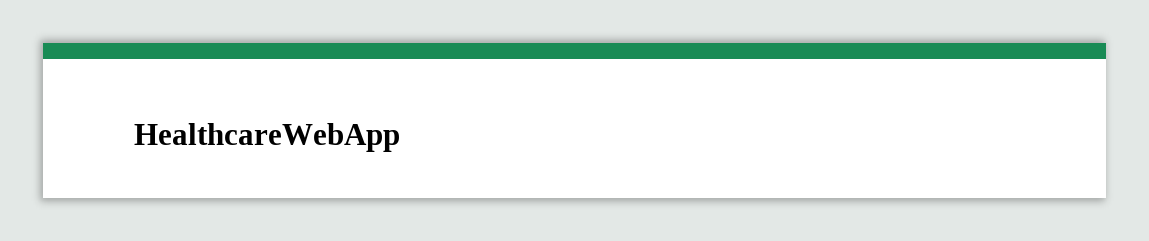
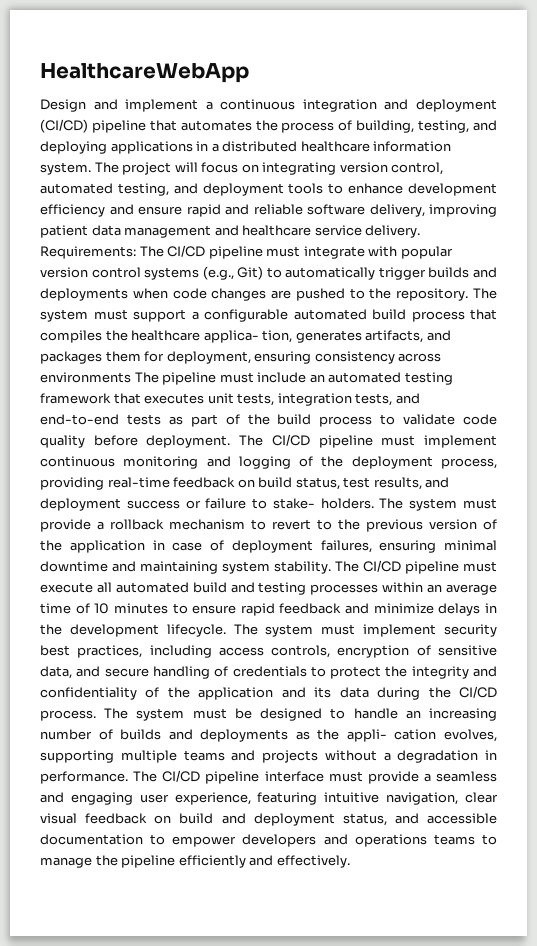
+ Design and implement a continuous integration and deployment (CI/CD) pipeline that automates the process of building, testing, and deploying applications in a distributed healthcare information system. The project will focus on integrating version control, automated testing, and deployment tools to enhance development efficiency and ensure rapid and reliable software delivery, improving patient data management and healthcare service delivery. Requirements: The CI/CD pipeline must integrate with popular version control systems (e.g., Git) to automatically trigger builds and deployments when code changes are pushed to the repository. The system must support a configurable automated build process that compiles the healthcare applica- tion, generates artifacts, and packages them for deployment, ensuring consistency across environments The pipeline must include an automated testing framework that executes unit tests, integration tests, and end-to-end tests as part of the build process to validate code quality before deployment. The CI/CD pipeline must implement continuous monitoring and logging of the deployment process, providing real-time feedback on build status, test results, and deployment success or failure to stake- holders. The system must provide a rollback mechanism to revert to the previous version of the application in case of deployment failures, ensuring minimal downtime and maintaining system stability. The CI/CD pipeline must execute all automated build and testing processes within an average time of 10 minutes to ensure rapid feedback and minimize delays in the development lifecycle. The system must implement security best practices, including access controls, encryption of sensitive data, and secure handling of credentials to protect the integrity and confidentiality of the application and its data during the CI/CD process. The system must be designed to handle an increasing number of builds and deployments as the appli- cation evolves, supporting multiple teams and projects without a degradation in performance. The CI/CD pipeline interface must provide a seamless and engaging user experience, featuring intuitive navigation, clear visual feedback on build and deployment status, and accessible documentation to empower developers and operations teams to manage the pipeline efficiently and effectively.

